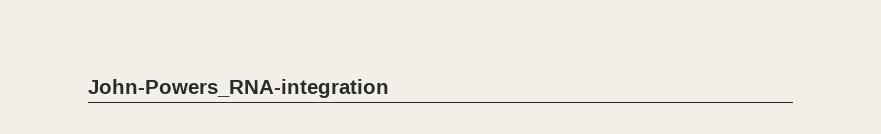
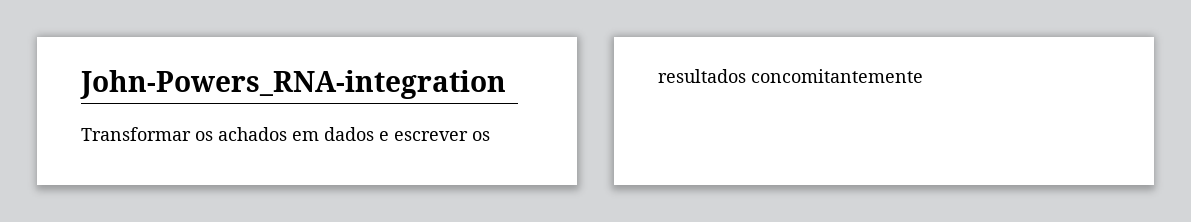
+ Transformar os achados em dados e escrever os resultados concomitantemente

